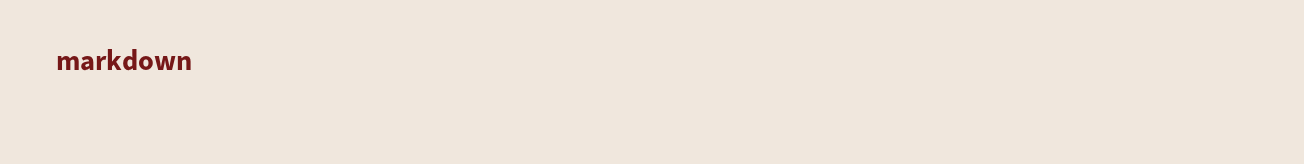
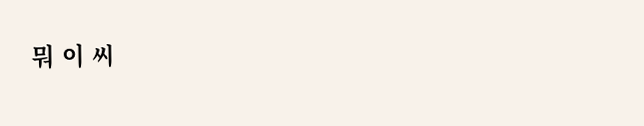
- markdown
+ 뭐 이 씨

